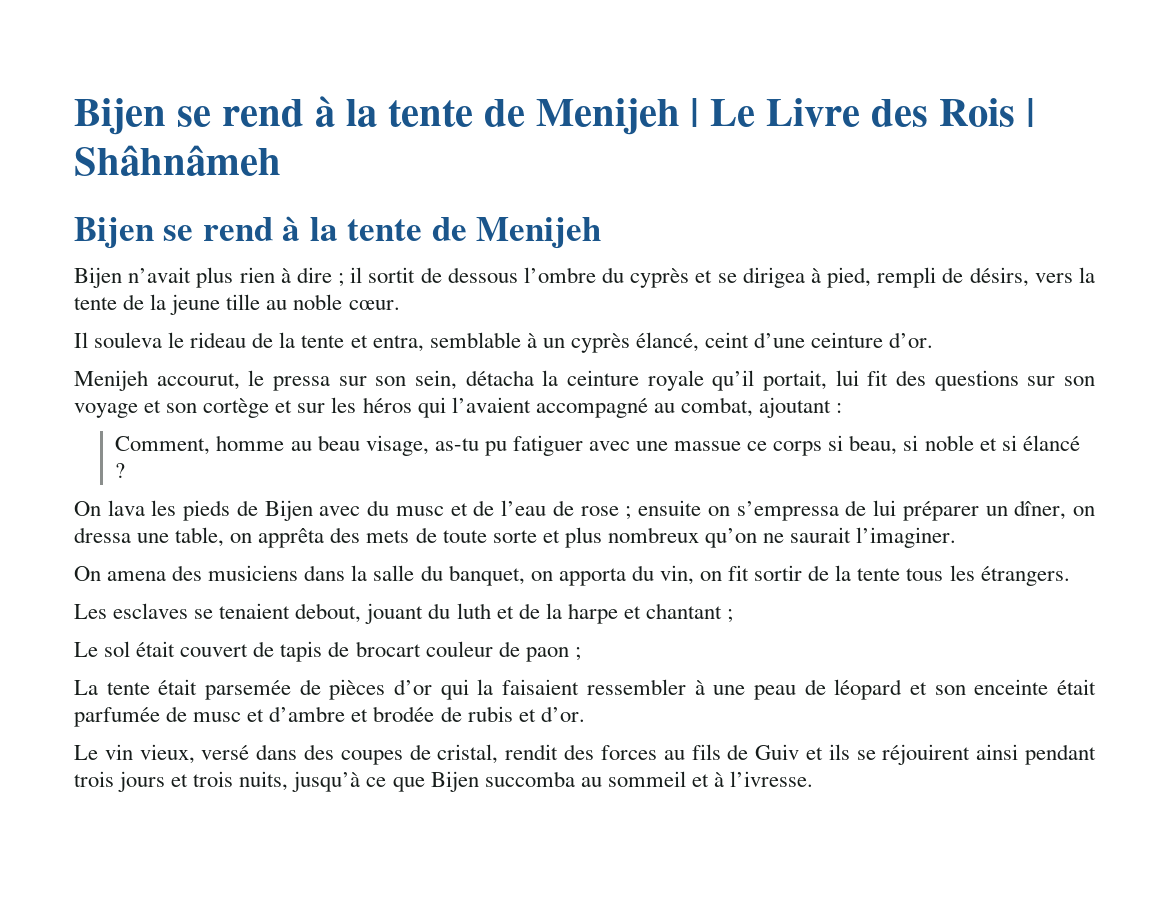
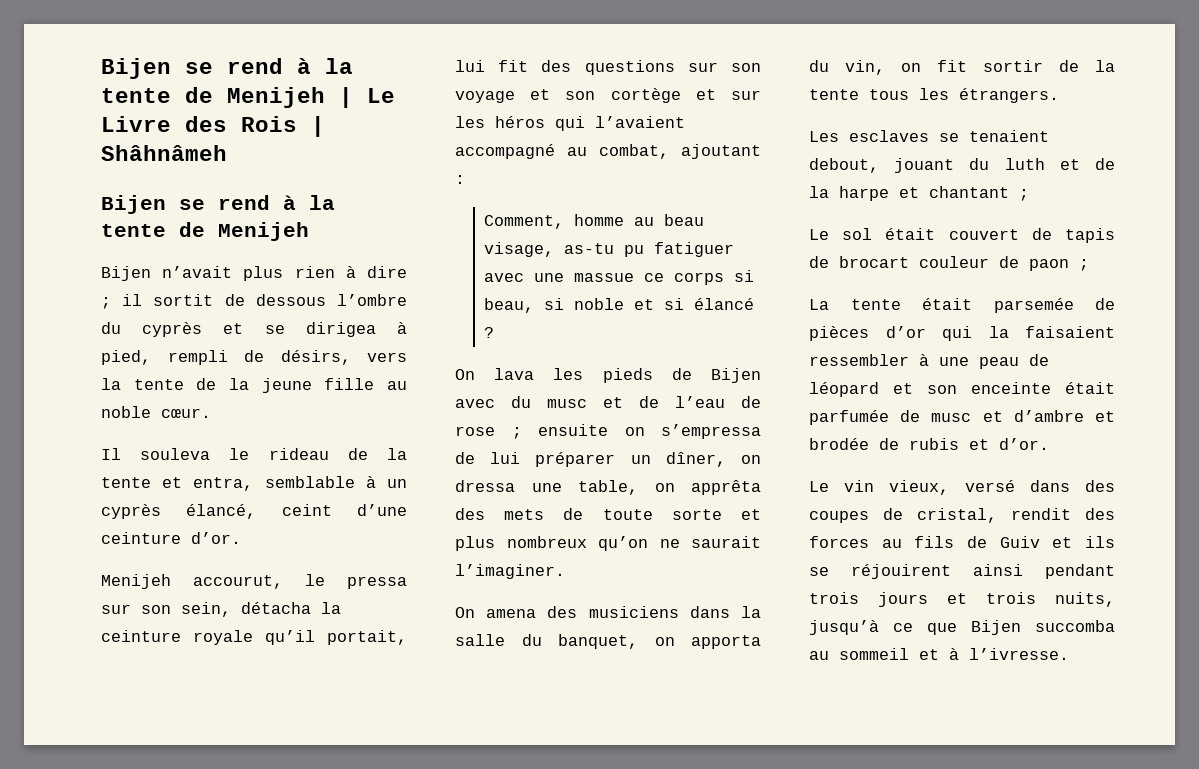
- Bijen n’avait plus rien à dire ; il sortit de dessous l’ombre du cyprès et se dirigea à pied, rempli de désirs, vers la tente de la jeune tille au noble cœur.
+ Bijen n’avait plus rien à dire ; il sortit de dessous l’ombre du cyprès et se dirigea à pied, rempli de désirs, vers la tente de la jeune fille au noble cœur.

